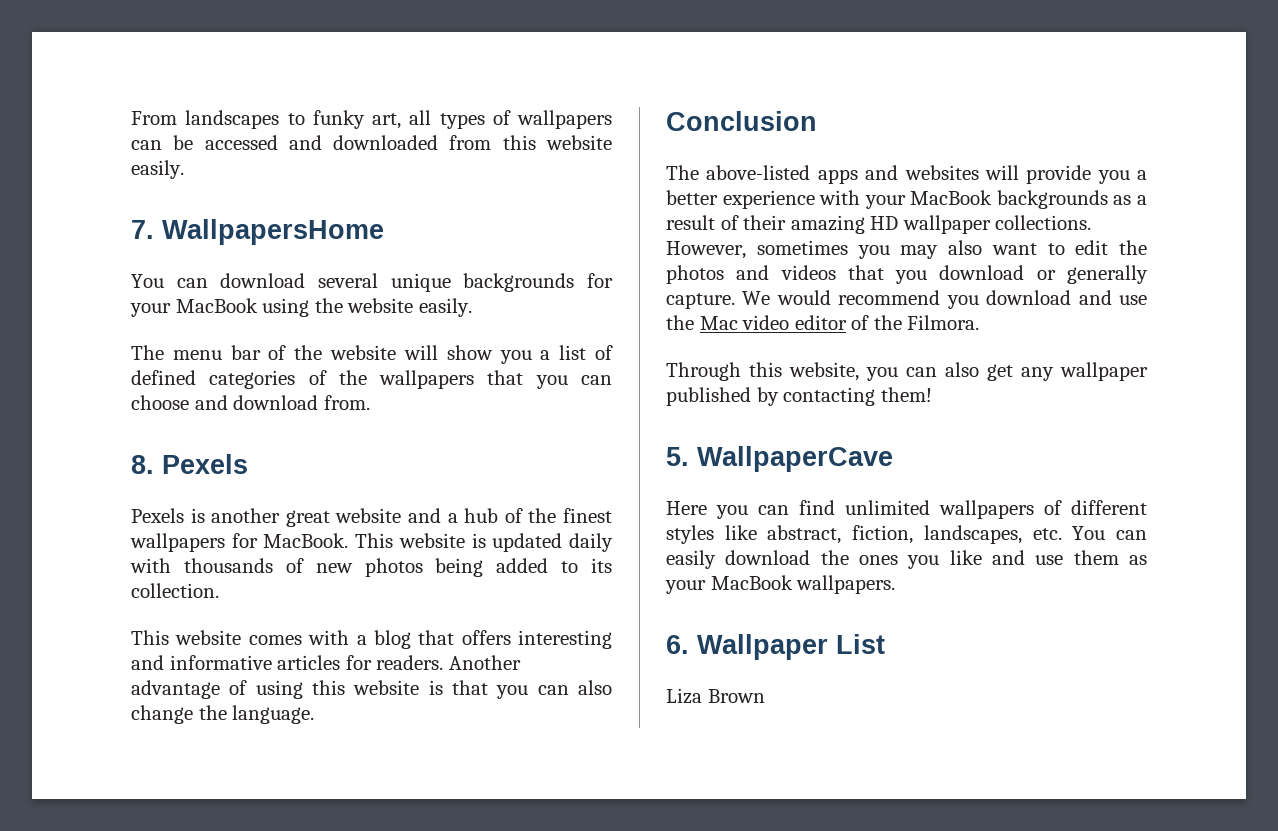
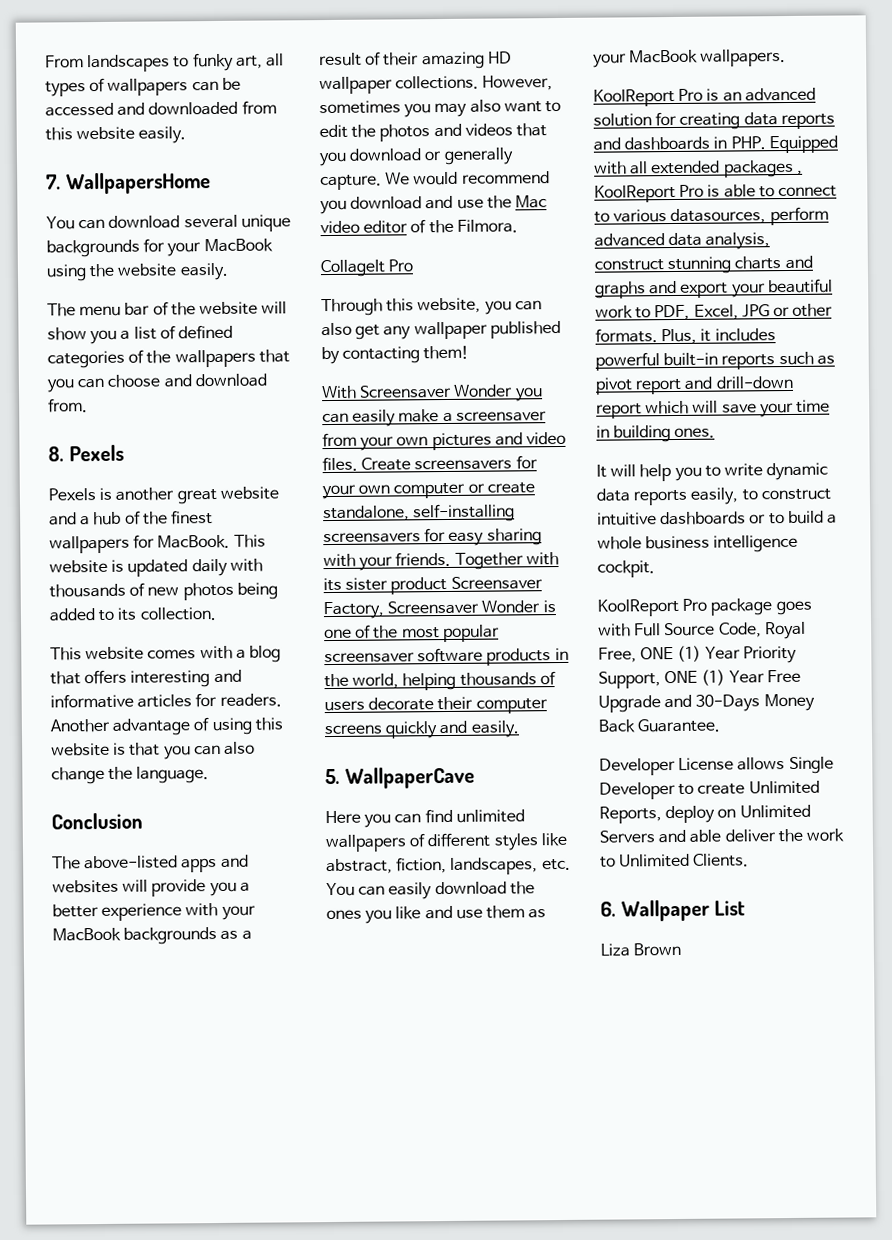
+ CollageIt Pro
+ With Screensaver Wonder you can easily make a screensaver from your own pictures and video files. Create screensavers for your own computer or create standalone, self-installing screensavers for easy sharing with your friends. Together with its sister product Screensaver Factory, Screensaver Wonder is one of the most popular screensaver software products in the world, helping thousands of users decorate their computer screens quickly and easily.
+ KoolReport Pro is an advanced solution for creating data reports and dashboards in PHP. Equipped with all extended packages , KoolReport Pro is able to connect to various datasources, perform advanced data analysis, construct stunning charts and graphs and export your beautiful work to PDF, Excel, JPG or other formats. Plus, it includes powerful built-in reports such as pivot report and drill-down report which will save your time in building ones.
+ It will help you to write dynamic data reports easily, to construct intuitive dashboards or to build a whole business intelligence cockpit.
+ KoolReport Pro package goes with Full Source Code, Royal Free, ONE (1) Year Priority Support, ONE (1) Year Free Upgrade and 30-Days Money Back Guarantee.
+ Developer License allows Single Developer to create Unlimited Reports, deploy on Unlimited Servers and able deliver the work to Unlimited Clients.

